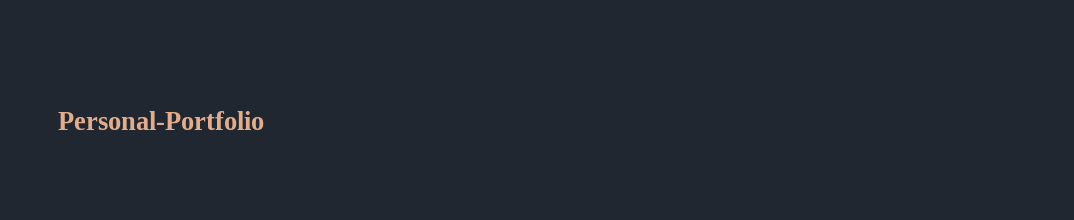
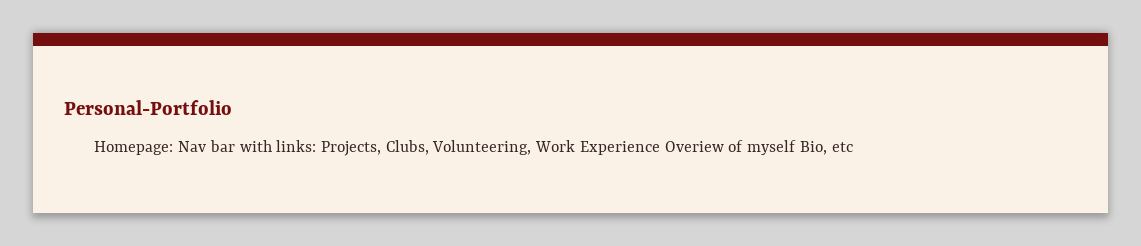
+ Homepage: Nav bar with links: Projects, Clubs, Volunteering, Work Experience Overiew of myself Bio, etc

